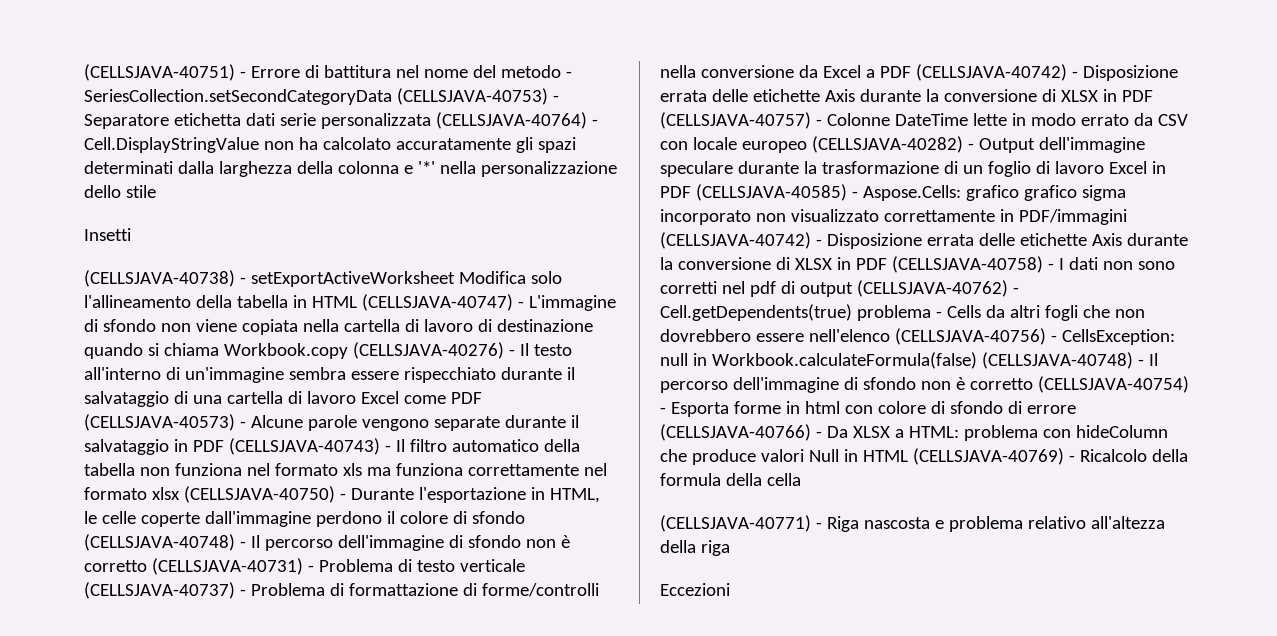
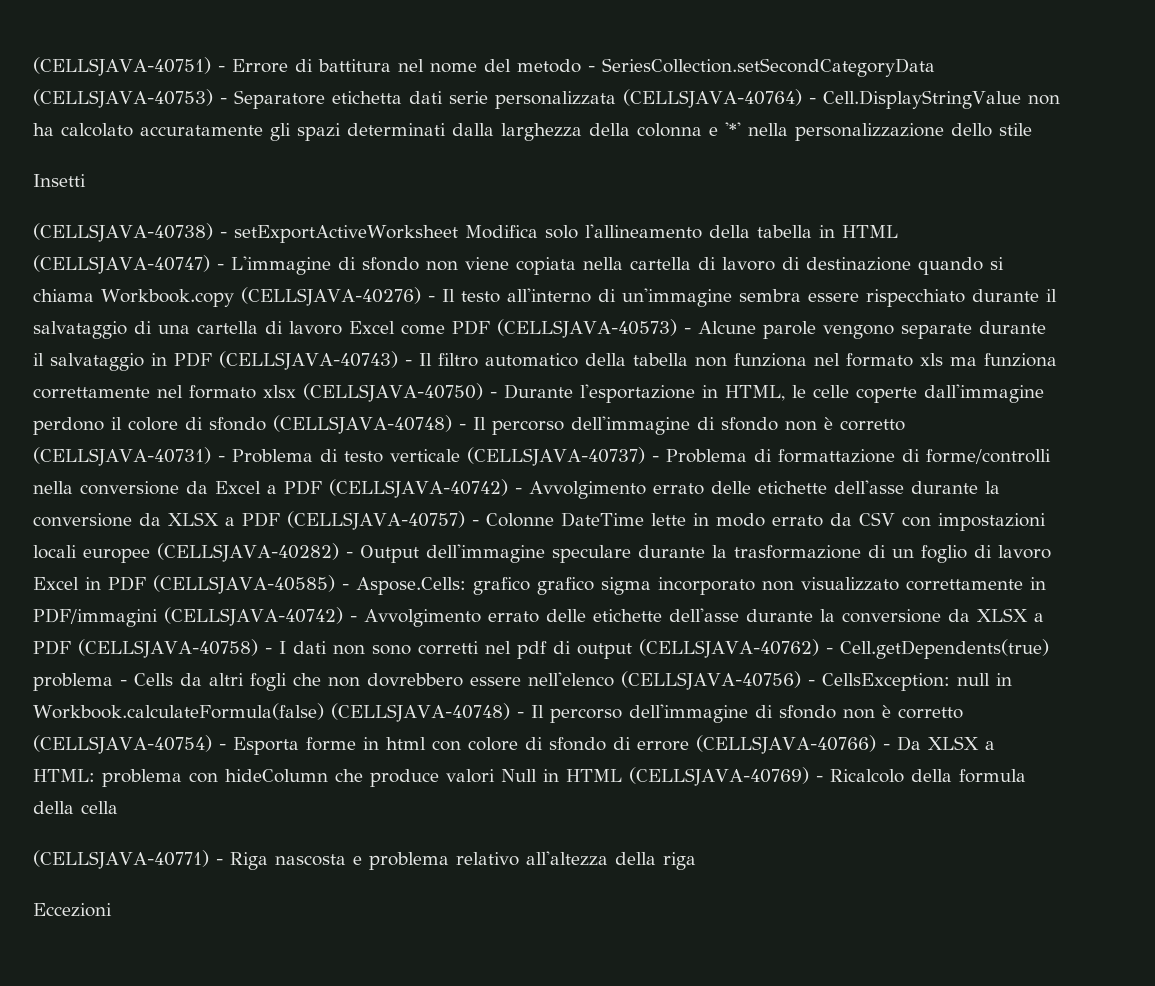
- (CELLSJAVA-40738) - setExportActiveWorksheet Modifica solo l'allineamento della tabella in HTML (CELLSJAVA-40747) - L'immagine di sfondo non viene copiata nella cartella di lavoro di destinazione quando si chiama Workbook.copy (CELLSJAVA-40276) - Il testo all'interno di un'immagine sembra essere rispecchiato durante il salvataggio di una cartella di lavoro Excel come PDF (CELLSJAVA-40573) - Alcune parole vengono separate durante il salvataggio in PDF (CELLSJAVA-40743) - Il filtro automatico della tabella non funziona nel formato xls ma funziona correttamente nel formato xlsx (CELLSJAVA-40750) - Durante l'esportazione in HTML, le celle coperte dall'immagine perdono il colore di sfondo (CELLSJAVA-40748) - Il percorso dell'immagine di sfondo non è corretto (CELLSJAVA-40731) - Problema di testo verticale (CELLSJAVA-40737) - Problema di formattazione di forme/controlli nella conversione da Excel a PDF (CELLSJAVA-40742) - Disposizione errata delle etichette Axis durante la conversione di XLSX in PDF (CELLSJAVA-40757) - Colonne DateTime lette in modo errato da CSV con locale europeo (CELLSJAVA-40282) - Output dell'immagine speculare durante la trasformazione di un foglio di lavoro Excel in PDF (CELLSJAVA-40585) - Aspose.Cells:
+ (CELLSJAVA-40738) - setExportActiveWorksheet Modifica solo l'allineamento della tabella in HTML (CELLSJAVA-40747) - L'immagine di sfondo non viene copiata nella cartella di lavoro di destinazione quando si chiama Workbook.copy (CELLSJAVA-40276) - Il testo all'interno di un'immagine sembra essere rispecchiato durante il salvataggio di una cartella di lavoro Excel come PDF (CELLSJAVA-40573) - Alcune parole vengono separate durante il salvataggio in PDF (CELLSJAVA-40743) - Il filtro automatico della tabella non funziona nel formato xls ma funziona correttamente nel formato xlsx (CELLSJAVA-40750) - Durante l'esportazione in HTML, le celle coperte dall'immagine perdono il colore di sfondo (CELLSJAVA-40748) - Il percorso dell'immagine di sfondo non è corretto (CELLSJAVA-40731) - Problema di testo verticale (CELLSJAVA-40737) - Problema di formattazione di forme/controlli nella conversione da Excel a PDF (CELLSJAVA-40742) - Avvolgimento errato delle etichette dell'asse durante la conversione da XLSX a PDF (CELLSJAVA-40757) - Colonne DateTime lette in modo errato da CSV con impostazioni locali europee (CELLSJAVA-40282) - Output dell'immagine speculare durante la trasformazione di un foglio di lavoro Excel in PDF (CELLSJAVA-40585) - Aspose.Cells:
- grafico grafico sigma incorporato non visualizzato correttamente in PDF/immagini (CELLSJAVA-40742) - Disposizione errata delle etichette Axis durante la conversione di XLSX in PDF (CELLSJAVA-40758) - I dati non sono corretti nel pdf di output (CELLSJAVA-40762) - Cell.getDependents(true) problema - Cells da altri fogli che non dovrebbero essere nell'elenco (CELLSJAVA-40756) - CellsException:
+ grafico grafico sigma incorporato non visualizzato correttamente in PDF/immagini (CELLSJAVA-40742) - Avvolgimento errato delle etichette dell'asse durante la conversione da XLSX a PDF (CELLSJAVA-40758) - I dati non sono corretti nel pdf di output (CELLSJAVA-40762) - Cell.getDependents(true) problema - Cells da altri fogli che non dovrebbero essere nell'elenco (CELLSJAVA-40756) - CellsException:

